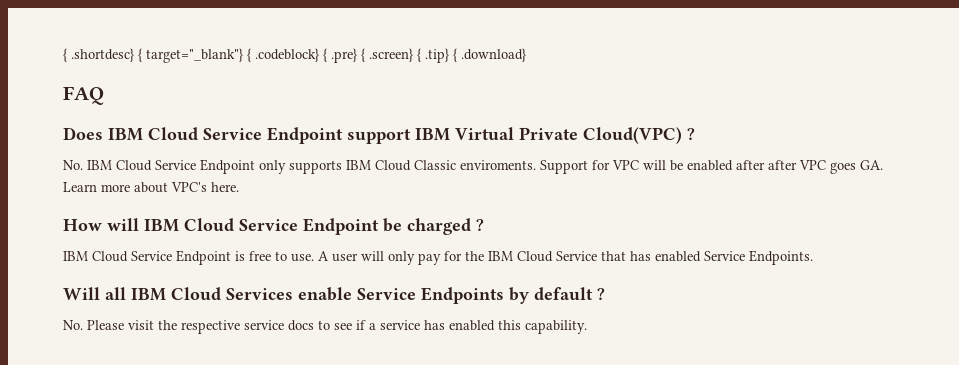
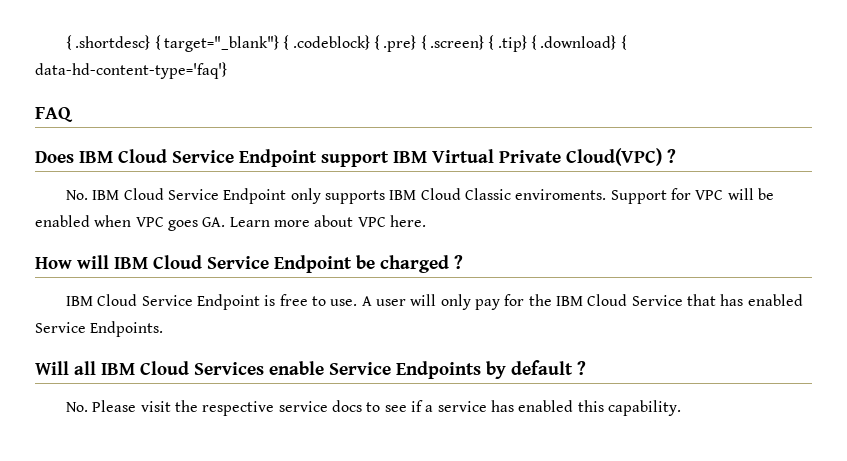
- { .shortdesc} { target="_blank"} { .codeblock} { .pre} { .screen} { .tip} { .download}
+ { .shortdesc} { target="_blank"} { .codeblock} { .pre} { .screen} { .tip} { .download} { data-hd-content-type='faq'}
- Support for VPC will be enabled after after VPC goes GA. Learn more about VPC's here.
+ Support for VPC will be enabled when VPC goes GA. Learn more about VPC here.

